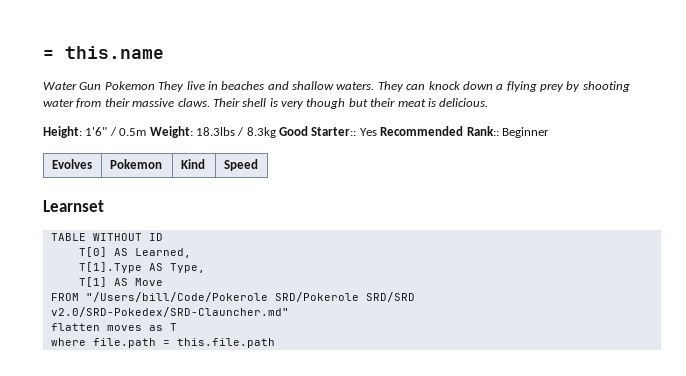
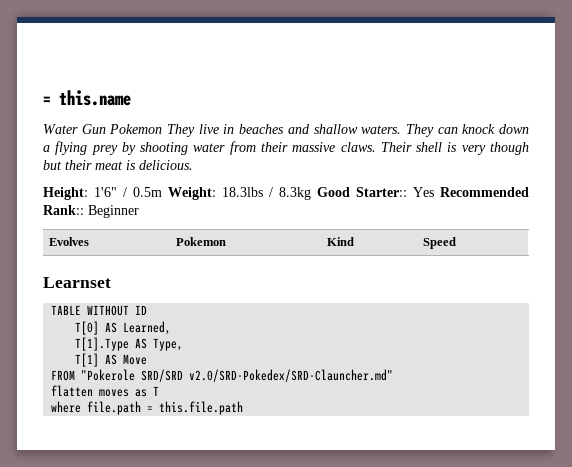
- FROM "/Users/bill/Code/Pokerole SRD/Pokerole SRD/SRD v2.0/SRD-Pokedex/SRD-Clauncher.md"
+ FROM "Pokerole SRD/SRD v2.0/SRD-Pokedex/SRD-Clauncher.md"

